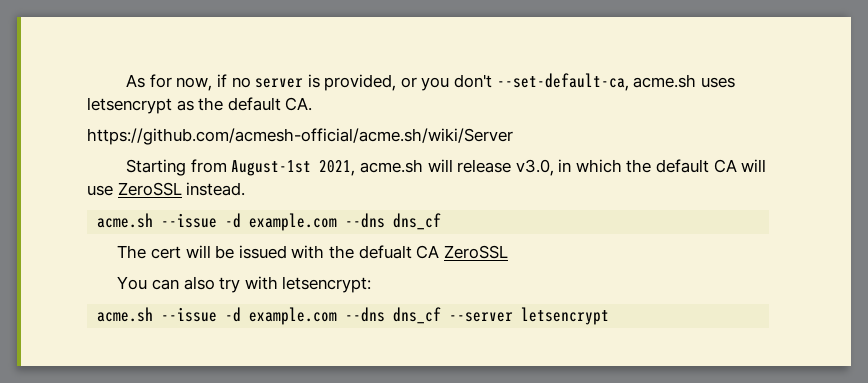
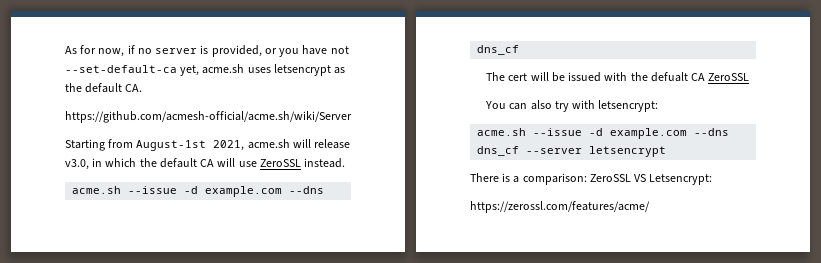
- As for now, if no server is provided, or you don't --set-default-ca, acme.sh uses letsencrypt as the default CA.
+ As for now, if no server is provided, or you have not --set-default-ca yet, acme.sh uses letsencrypt as the default CA.
+ There is a comparison: ZeroSSL VS Letsencrypt:
+ https://zerossl.com/features/acme/

